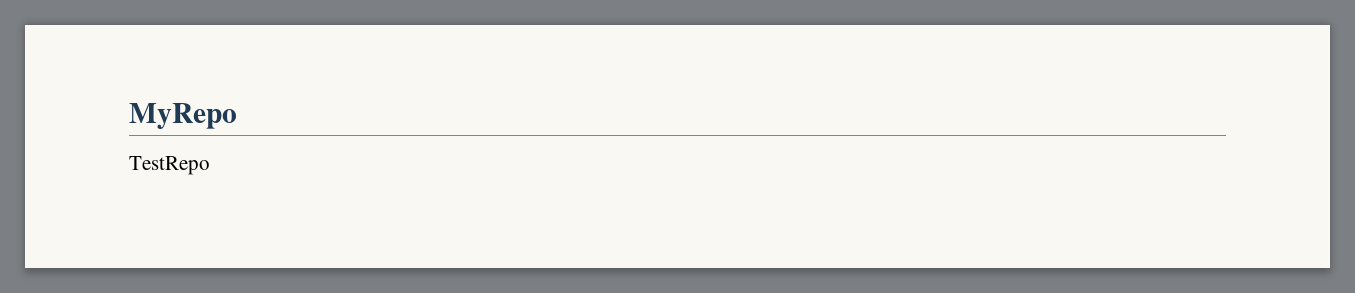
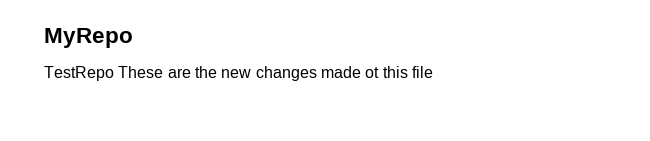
- TestRepo
+ TestRepo These are the new changes made ot this file

